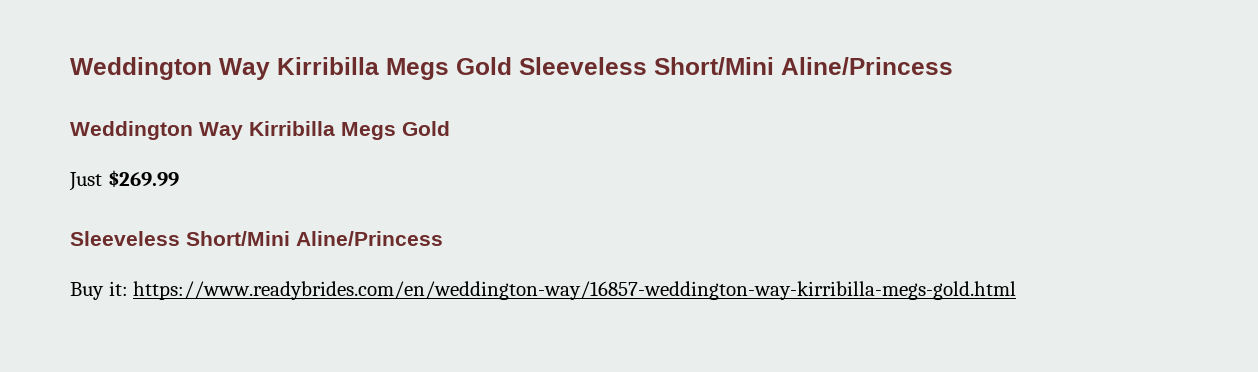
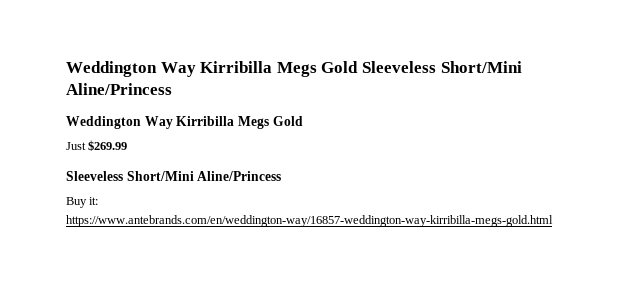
- Buy it: https://www.readybrides.com/en/weddington-way/16857-weddington-way-kirribilla-megs-gold.html
+ Buy it: https://www.antebrands.com/en/weddington-way/16857-weddington-way-kirribilla-megs-gold.html

